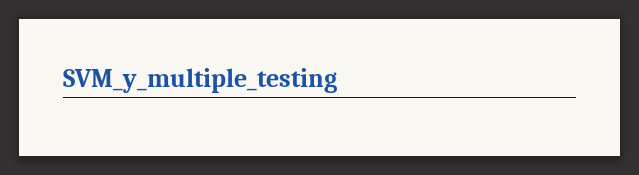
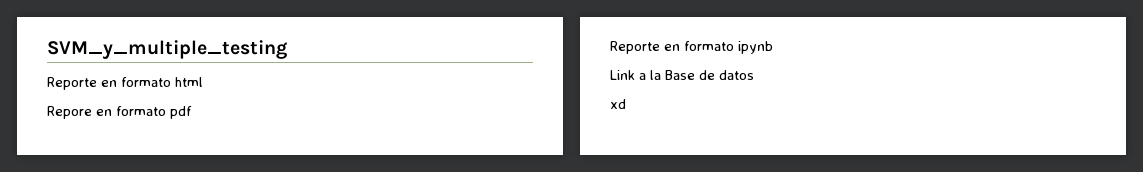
+ Reporte en formato html
+ Repore en formato pdf
+ Reporte en formato ipynb
+ Link a la Base de datos
+ xd

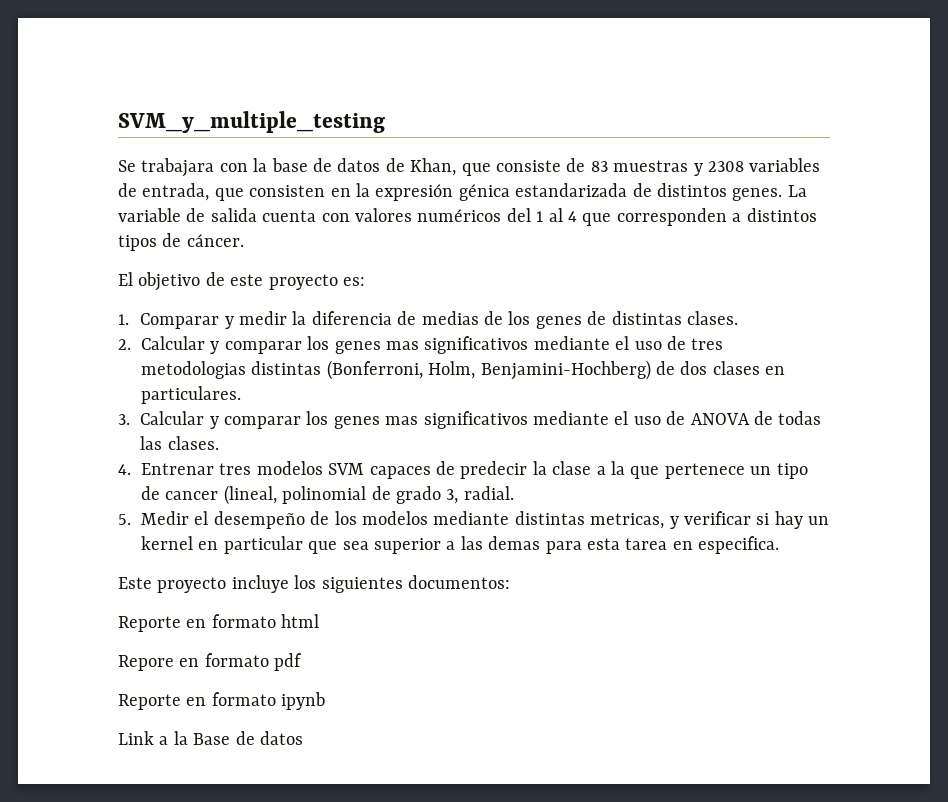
+ Se trabajara con la base de datos de Khan, que consiste de 83 muestras y 2308 variables de entrada, que consisten en la expresión génica estandarizada de distintos genes. La variable de salida cuenta con valores numéricos del 1 al 4 que corresponden a distintos tipos de cáncer.
+ El objetivo de este proyecto es:
+ 1. Comparar y medir la diferencia de medias de los genes de distintas clases.
+ 2. Calcular y comparar los genes mas significativos mediante el uso de tres metodologias distintas (Bonferroni, Holm, Benjamini-Hochberg) de dos clases en particulares.
+ 3. Calcular y comparar los genes mas significativos mediante el uso de ANOVA de todas las clases.
+ 4. Entrenar tres modelos SVM capaces de predecir la clase a la que pertenece un tipo de cancer (lineal, polinomial de grado 3, radial.
+ 5. Medir el desempeño de los modelos mediante distintas metricas, y verificar si hay un kernel en particular que sea superior a las demas para esta tarea en especifica.
+ Este proyecto incluye los siguientes documentos:
- xd

